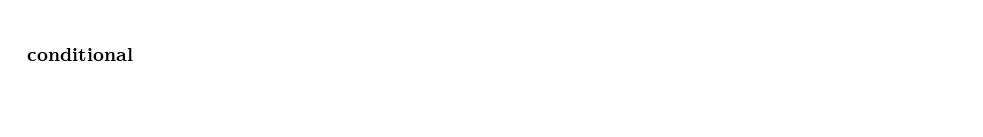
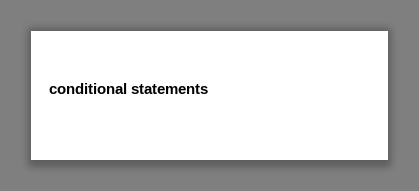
- conditional
+ conditional statements

